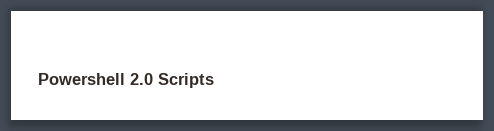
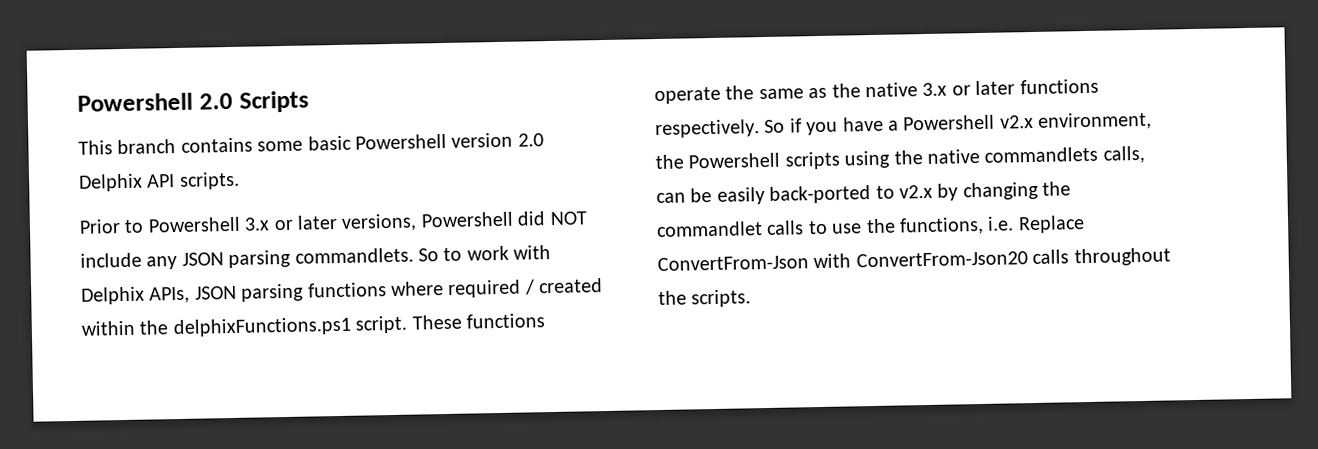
+ This branch contains some basic Powershell version 2.0 Delphix API scripts.
+ Prior to Powershell 3.x or later versions, Powershell did NOT include any JSON parsing commandlets. So to work with Delphix APIs, JSON parsing functions where required / created within the delphixFunctions.ps1 script. These functions operate the same as the native 3.x or later functions respectively. So if you have a Powershell v2.x environment, the Powershell scripts using the native commandlets calls, can be easily back-ported to v2.x by changing the commandlet calls to use the functions, i.e. Replace ConvertFrom-Json with ConvertFrom-Json20 calls throughout the scripts.

